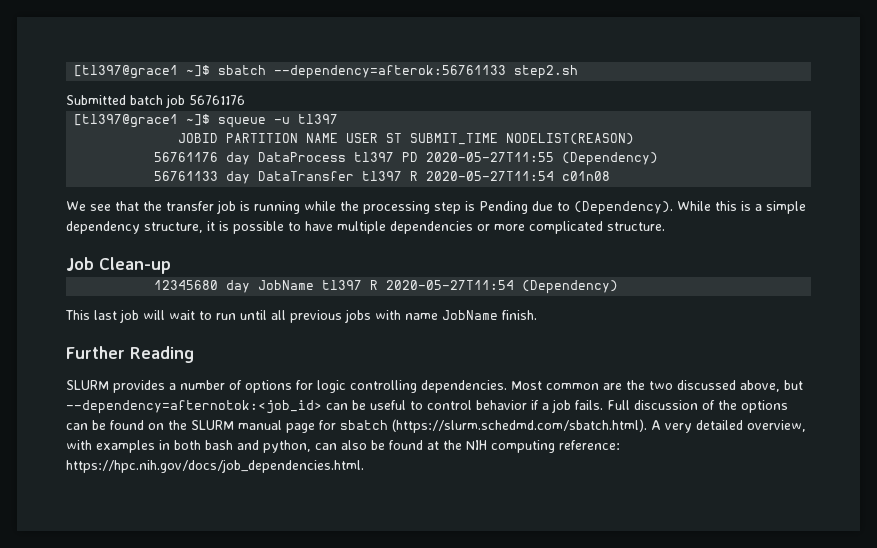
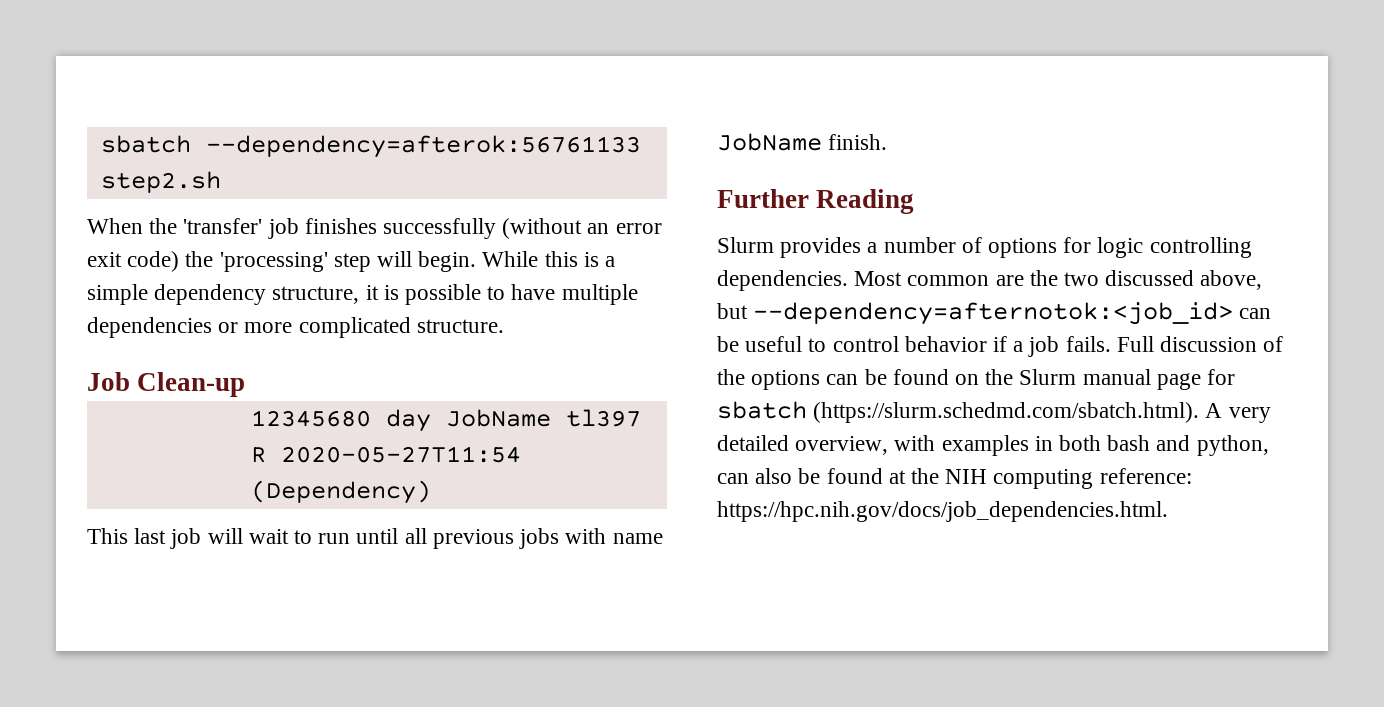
- [tl397@grace1 ~]$ sbatch --dependency=afterok:56761133 step2.sh
+ sbatch --dependency=afterok:56761133 step2.sh
- Submitted batch job 56761176
- [tl397@grace1 ~]$ squeue -u tl397
- JOBID PARTITION NAME USER ST SUBMIT_TIME NODELIST(REASON)
- 56761176 day DataProcess tl397 PD 2020-05-27T11:55 (Dependency)
- 56761133 day DataTransfer tl397 R 2020-05-27T11:54 c01n08
- We see that the transfer job is running while the processing step is Pending due to (Dependency).
+ When the 'transfer' job finishes successfully (without an error exit code) the 'processing' step will begin.
- SLURM provides a number of options for logic controlling dependencies.
+ Slurm provides a number of options for logic controlling dependencies.
- Full discussion of the options can be found on the SLURM manual page for sbatch (https://slurm.schedmd.com/sbatch.html). A very detailed overview, with examples in both bash and python, can also be found at the NIH computing reference: https://hpc.nih.gov/docs/job_dependencies.html.
+ Full discussion of the options can be found on the Slurm manual page for sbatch (https://slurm.schedmd.com/sbatch.html). A very detailed overview, with examples in both bash and python, can also be found at the NIH computing reference: https://hpc.nih.gov/docs/job_dependencies.html.

